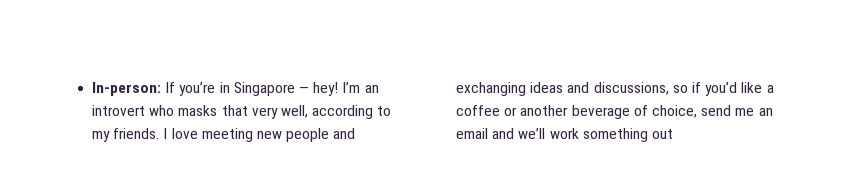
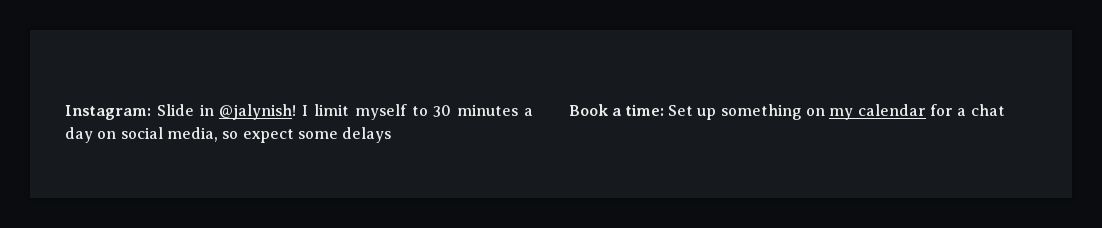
- In-person: If you’re in Singapore — hey! I’m an introvert who masks that very well, according to my friends. I love meeting new people and exchanging ideas and discussions, so if you’d like a coffee or another beverage of choice, send me an email and we’ll work something out
+ Instagram: Slide in @jalynish! I limit myself to 30 minutes a day on social media, so expect some delays
+ Book a time: Set up something on my calendar for a chat

